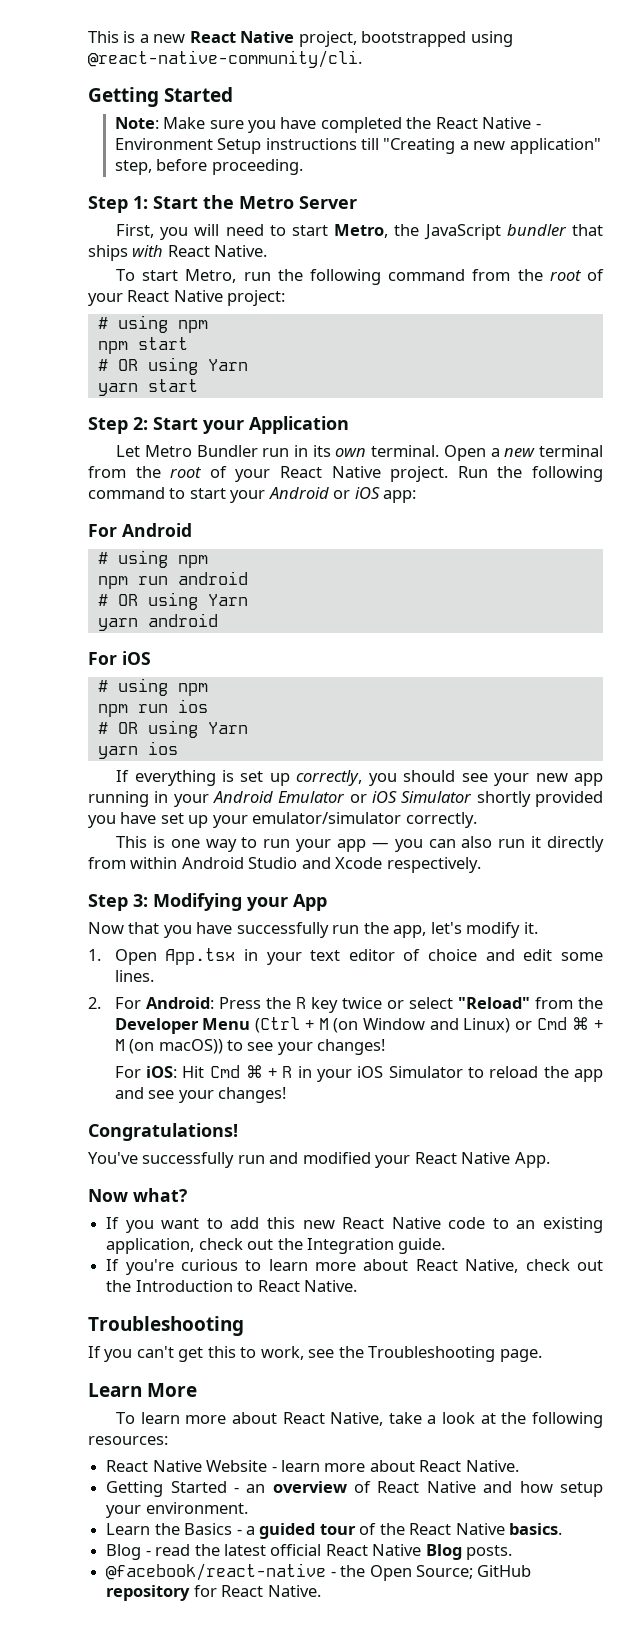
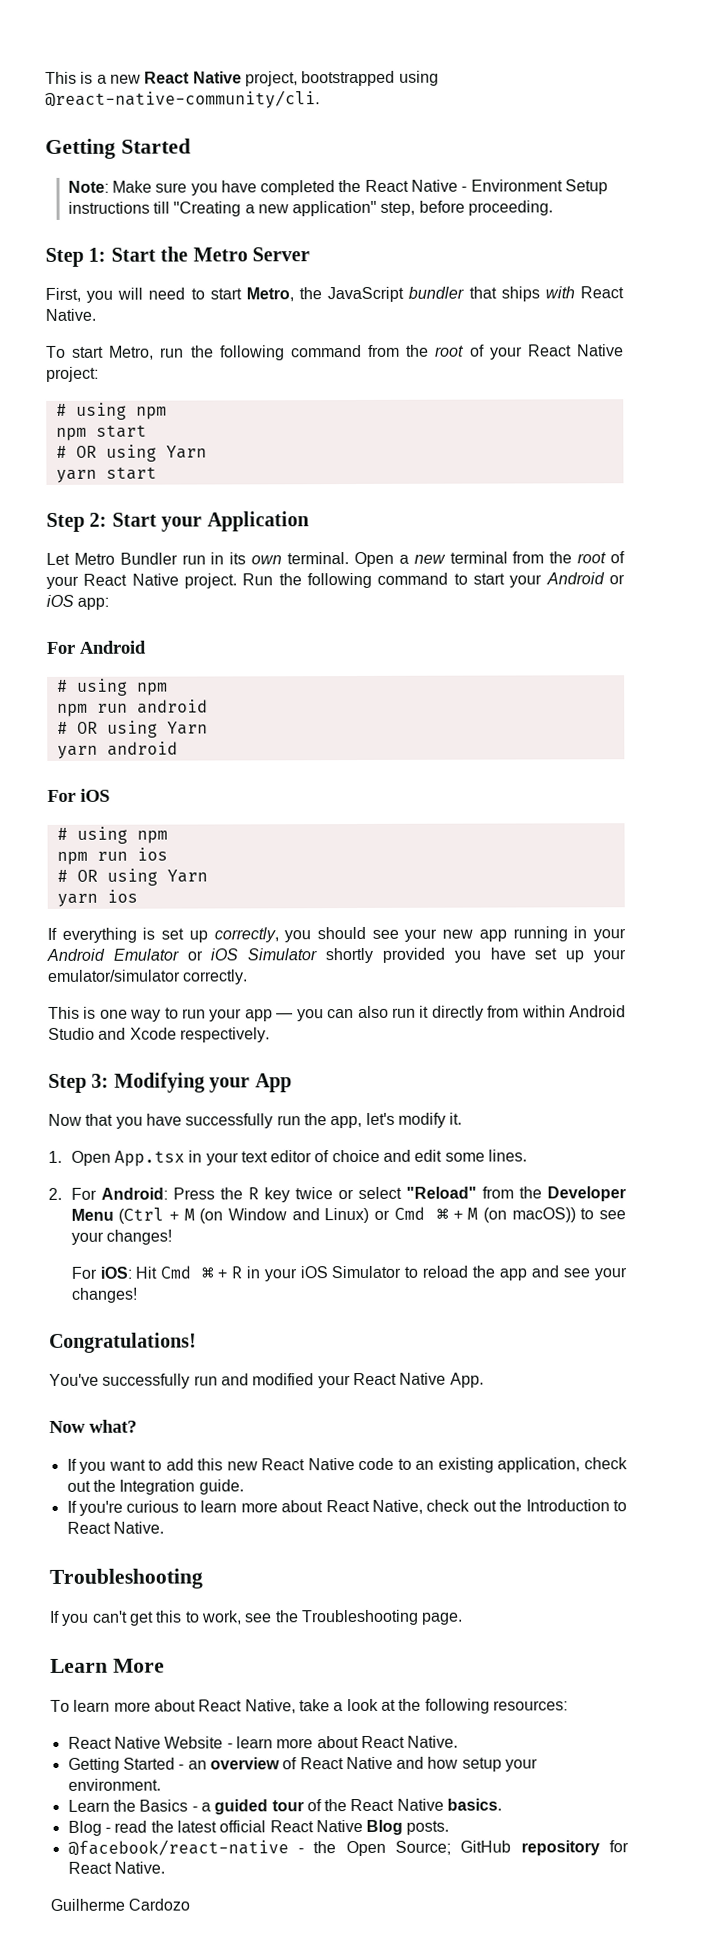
+ Guilherme Cardozo

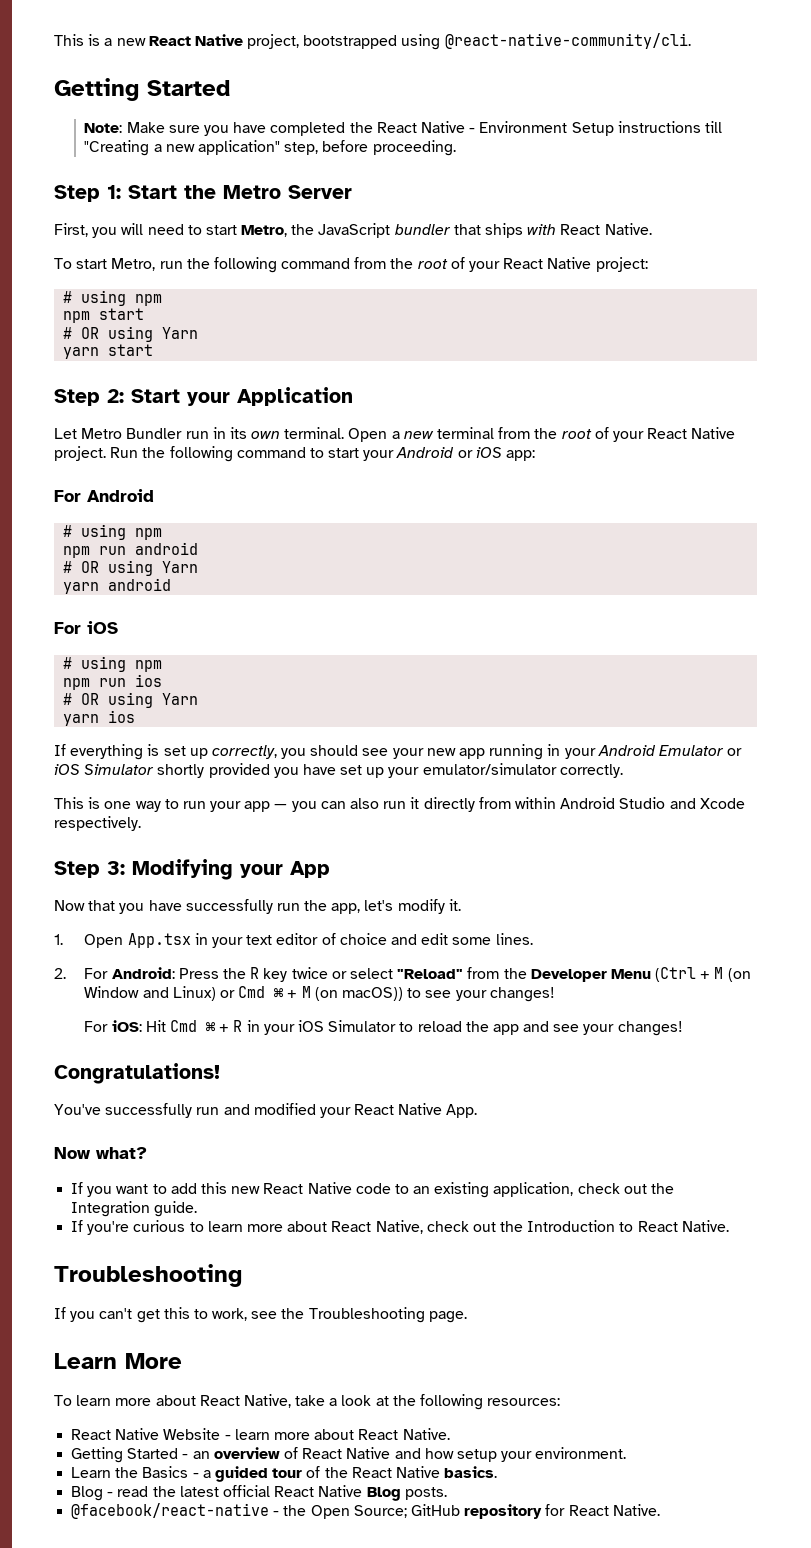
- Guilherme Cardozo

